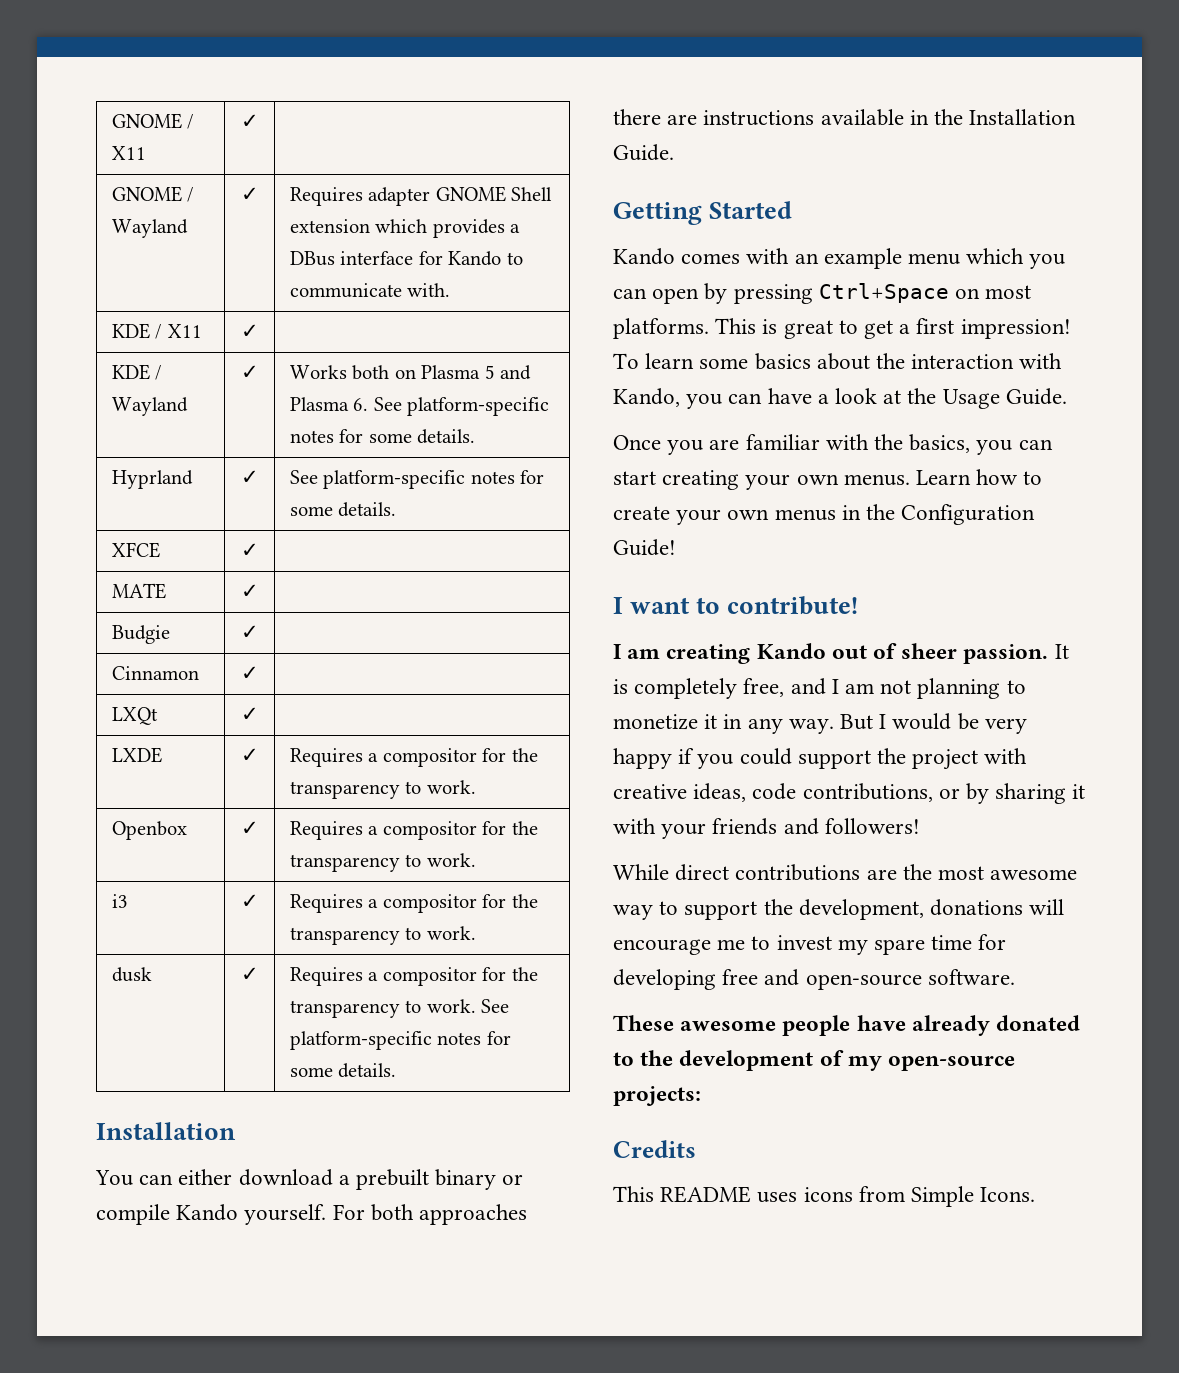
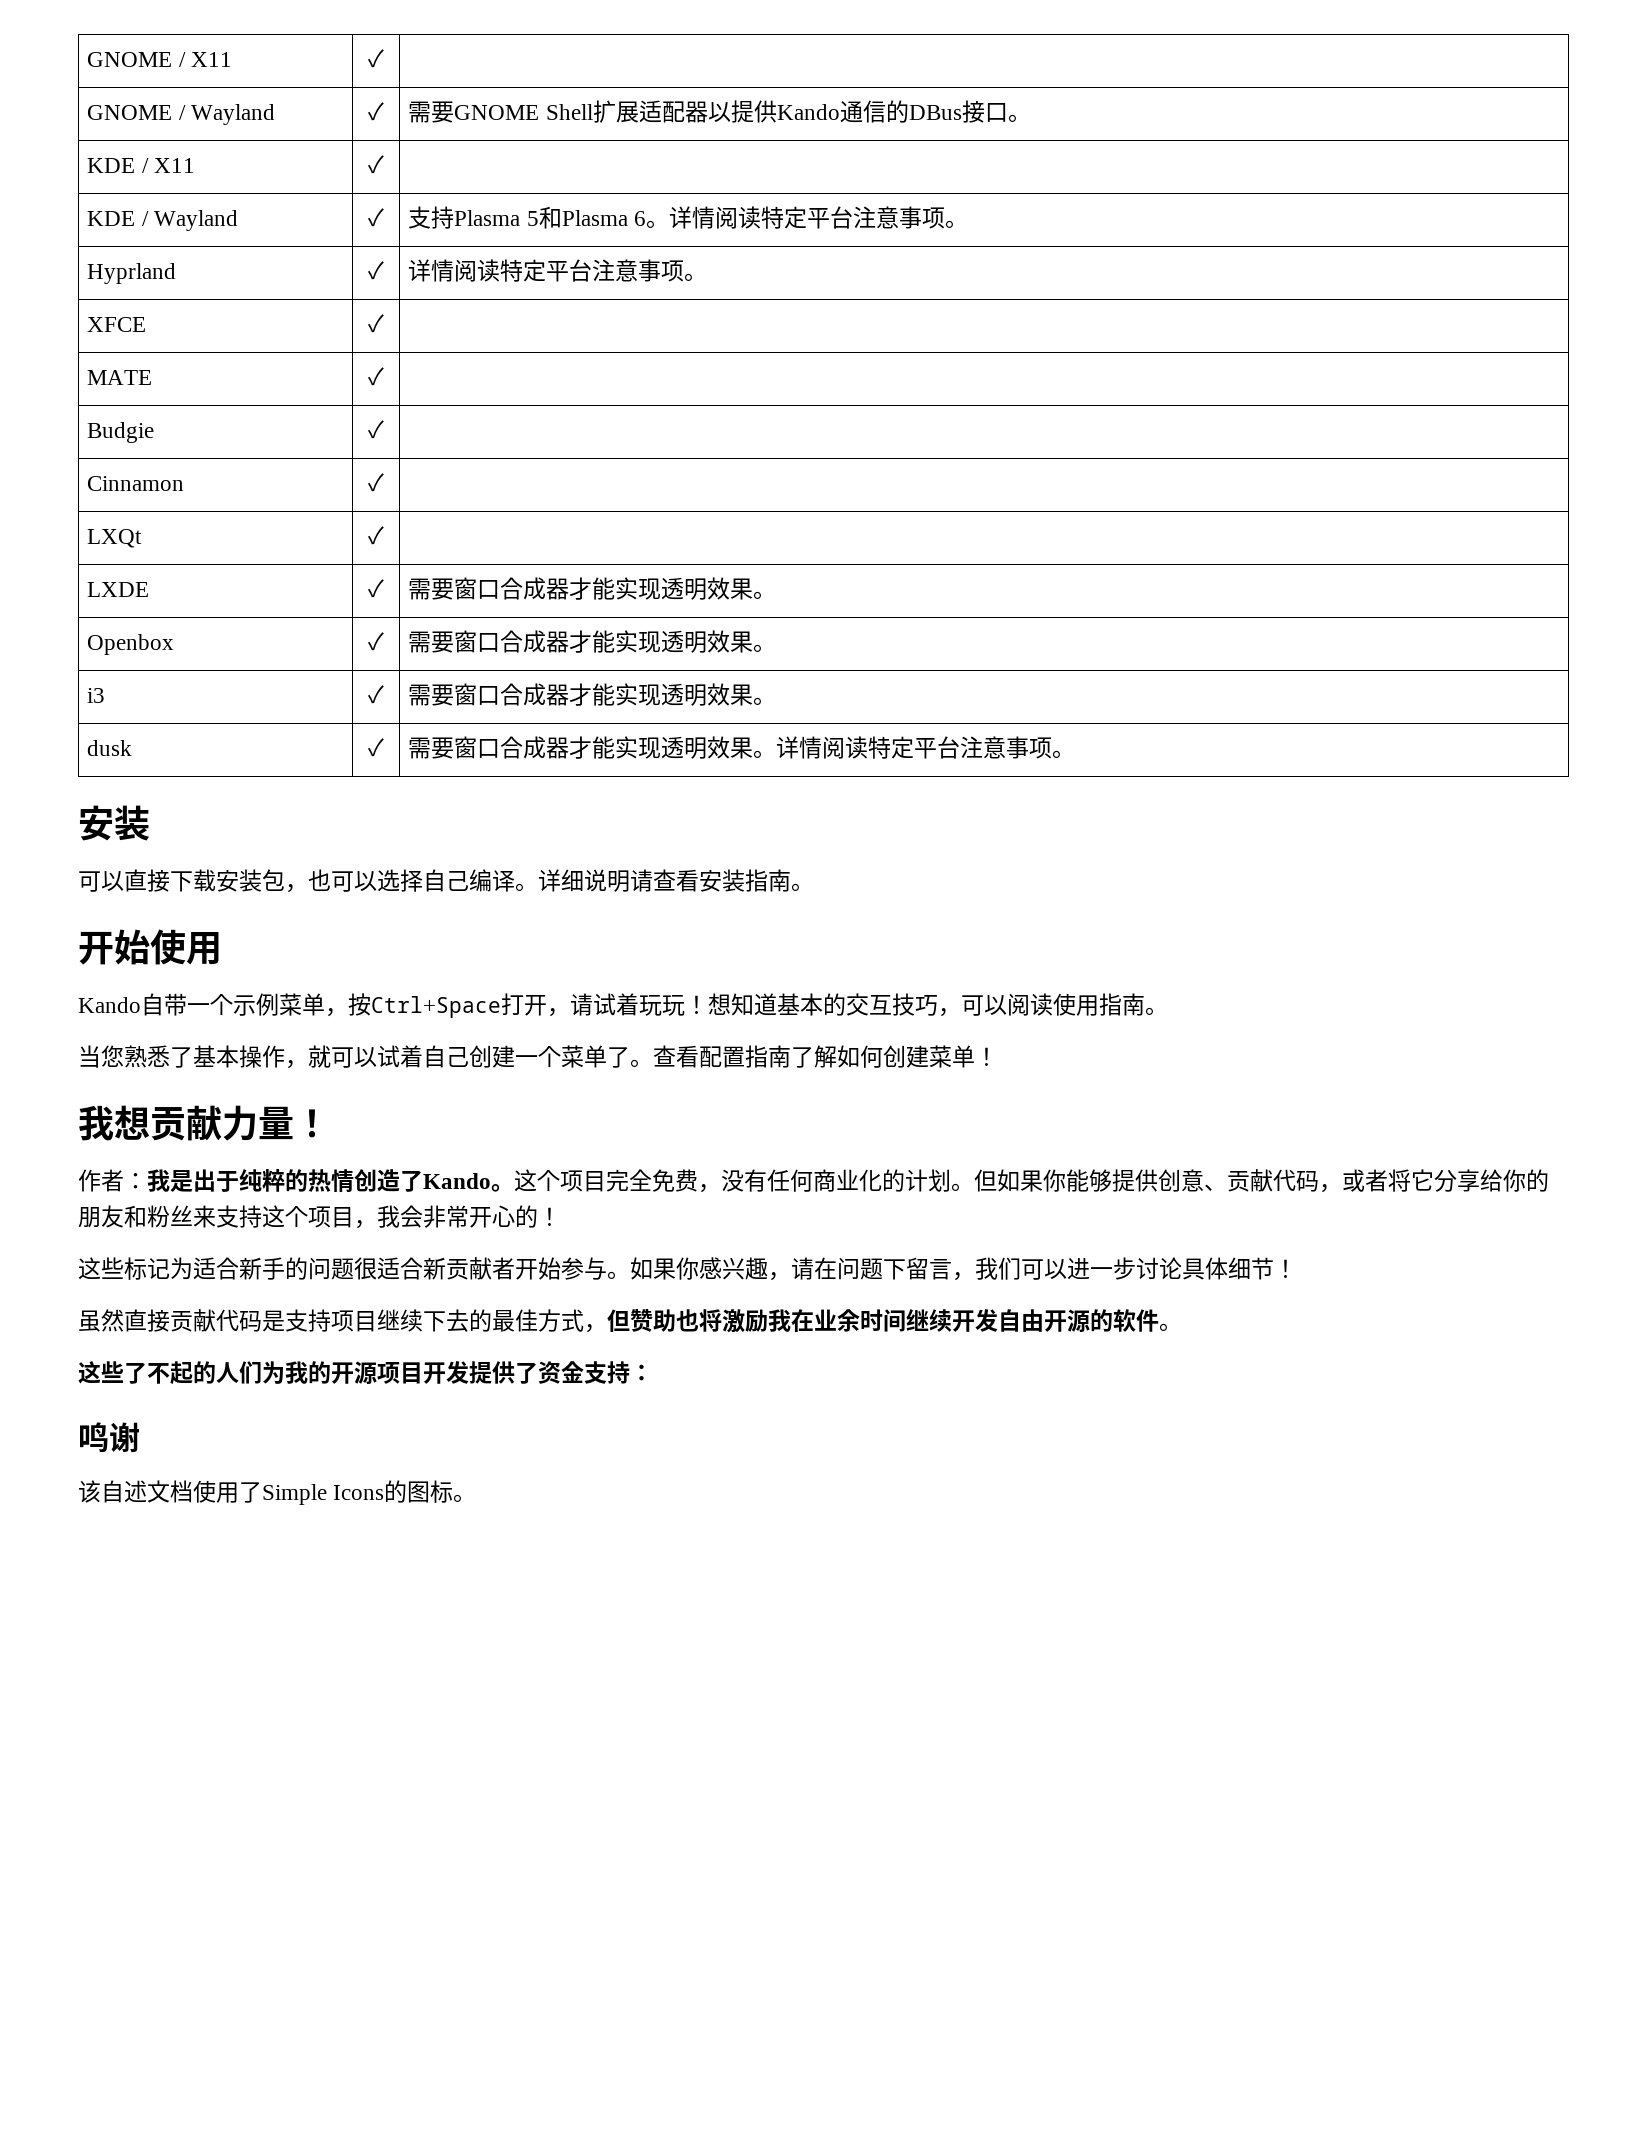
- GNOME / Wayland | ✓ | Requires adapter GNOME Shell extension which provides a DBus interface for Kando to communicate with.
+ GNOME / Wayland | ✓ | 需要GNOME Shell扩展适配器以提供Kando通信的DBus接口。
- KDE / Wayland | ✓ | Works both on Plasma 5 and Plasma 6. See platform-specific notes for some details.
- Hyprland | ✓ | See platform-specific notes for some details.
+ KDE / Wayland | ✓ | 支持Plasma 5和Plasma 6。详情阅读特定平台注意事项。
+ Hyprland | ✓ | 详情阅读特定平台注意事项。
- LXDE | ✓ | Requires a compositor for the transparency to work.
- Openbox | ✓ | Requires a compositor for the transparency to work.
- i3 | ✓ | Requires a compositor for the transparency to work.
- dusk | ✓ | Requires a compositor for the transparency to work. See platform-specific notes for some details.
- Installation
- You can either download a prebuilt binary or compile Kando yourself. For both approaches there are instructions available in the Installation Guide.
- Getting Started
- Kando comes with an example menu which you can open by pressing Ctrl+Space on most platforms. This is great to get a first impression! To learn some basics about the interaction with Kando, you can have a look at the Usage Guide.
- Once you are familiar with the basics, you can start creating your own menus. Learn how to create your own menus in the Configuration Guide!
- I want to contribute!
- I am creating Kando out of sheer passion. It is completely free, and I am not planning to monetize it in any way. But I would be very happy if you could support the project with creative ideas, code contributions, or by sharing it with your friends and followers!
- While direct contributions are the most awesome way to support the development, donations will encourage me to invest my spare time for developing free and open-source software.
- These awesome people have already donated to the development of my open-source projects:
- Credits
- This README uses icons from Simple Icons.
+ LXDE | ✓ | 需要窗口合成器才能实现透明效果。
+ Openbox | ✓ | 需要窗口合成器才能实现透明效果。
+ i3 | ✓ | 需要窗口合成器才能实现透明效果。
+ dusk | ✓ | 需要窗口合成器才能实现透明效果。详情阅读特定平台注意事项。
+ 安装
+ 可以直接下载安装包，也可以选择自己编译。详细说明请查看安装指南。
+ 开始使用
+ Kando自带一个示例菜单，按Ctrl+Space打开，请试着玩玩！想知道基本的交互技巧，可以阅读使用指南。
+ 当您熟悉了基本操作，就可以试着自己创建一个菜单了。查看配置指南了解如何创建菜单！
+ 我想贡献力量！
+ 作者：我是出于纯粹的热情创造了Kando。这个项目完全免费，没有任何商业化的计划。但如果你能够提供创意、贡献代码，或者将它分享给你的朋友和粉丝来支持这个项目，我会非常开心的！
+ 这些标记为适合新手的问题很适合新贡献者开始参与。如果你感兴趣，请在问题下留言，我们可以进一步讨论具体细节！
+ 虽然直接贡献代码是支持项目继续下去的最佳方式，但赞助也将激励我在业余时间继续开发自由开源的软件。
+ 这些了不起的人们为我的开源项目开发提供了资金支持：
+ 鸣谢
+ 该自述文档使用了Simple Icons的图标。

